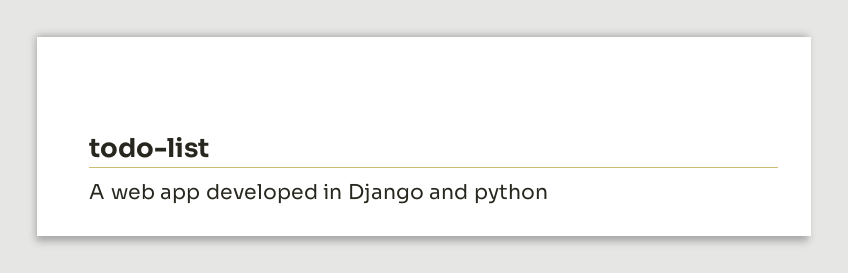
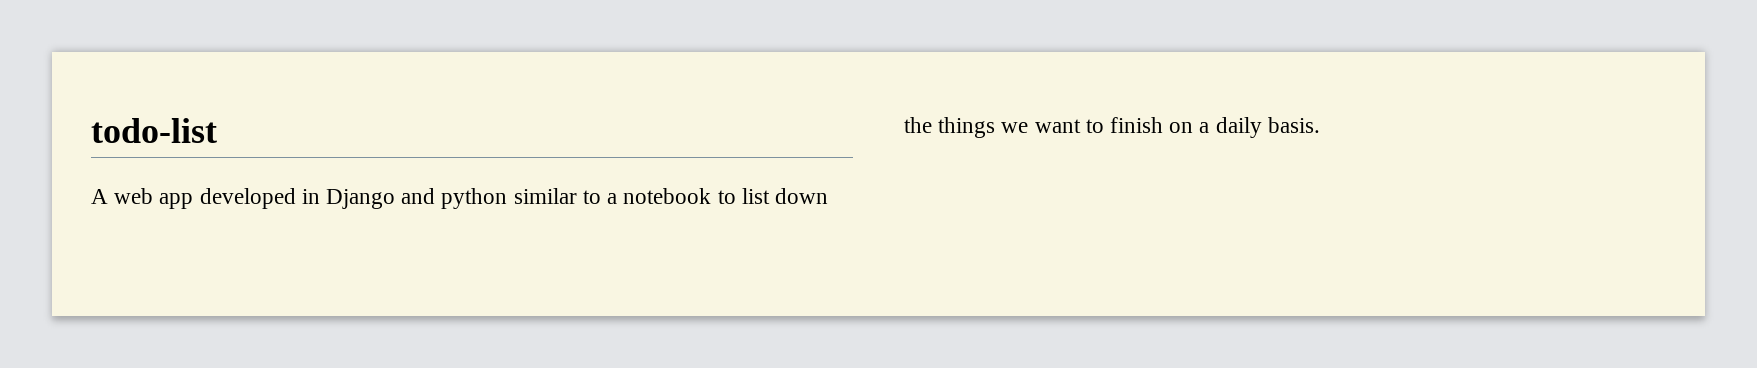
- A web app developed in Django and python
+ A web app developed in Django and python similar to a notebook to list down the things we want to finish on a daily basis.

